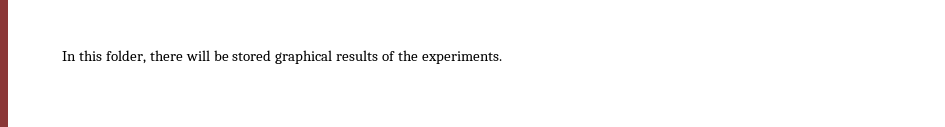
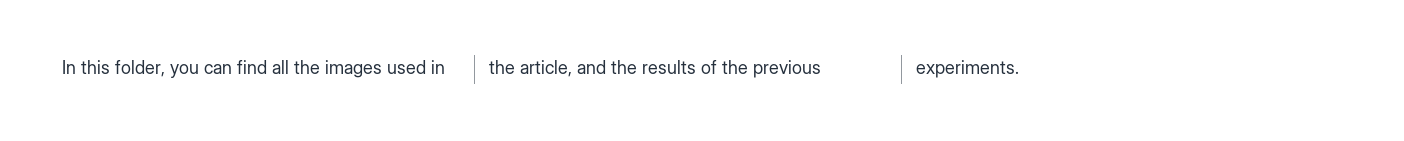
- In this folder, there will be stored graphical results of the experiments.
+ In this folder, you can find all the images used in the article, and the results of the previous experiments.

